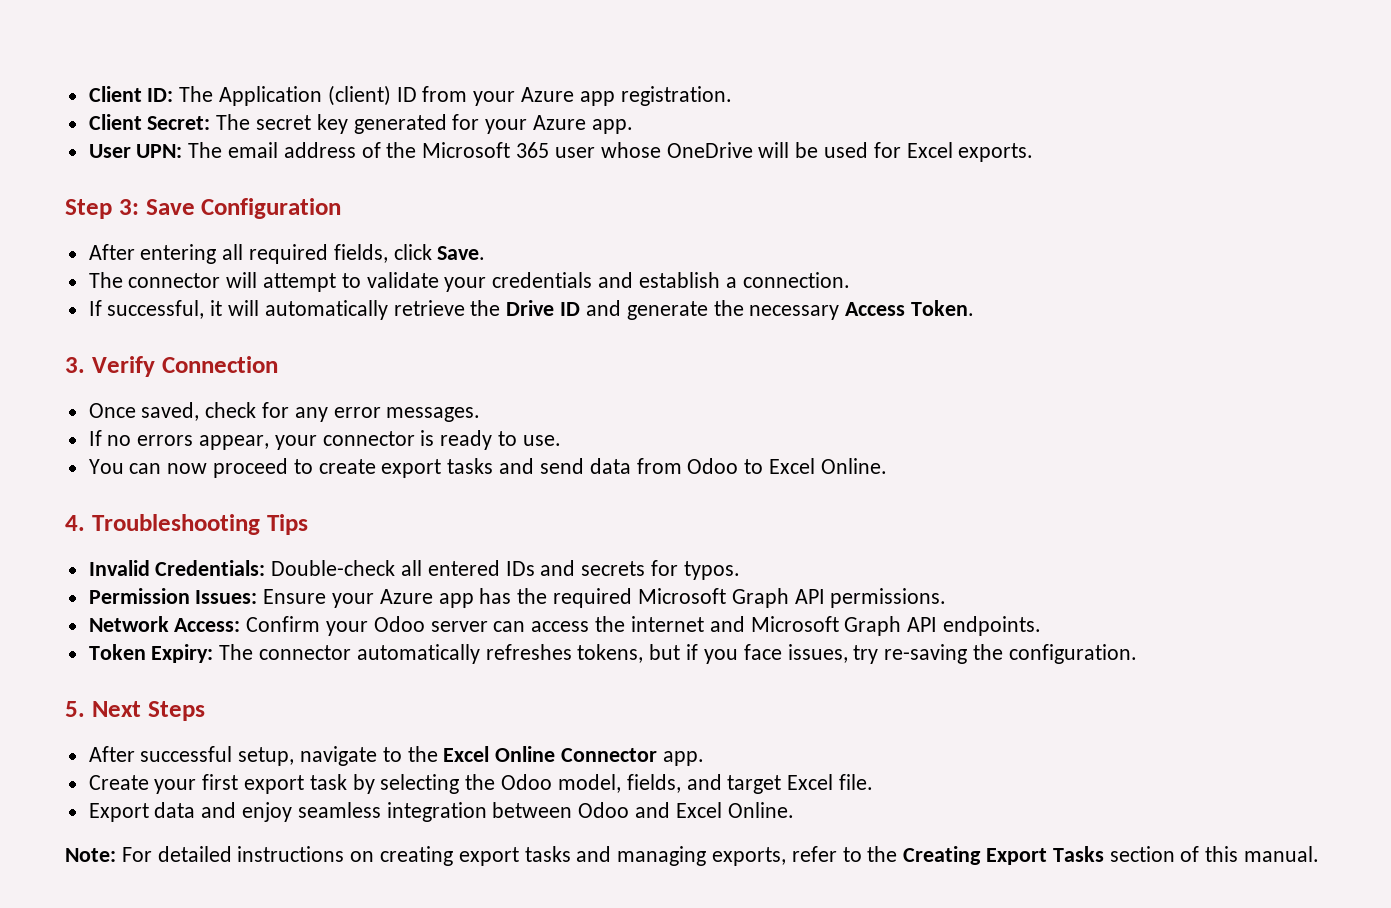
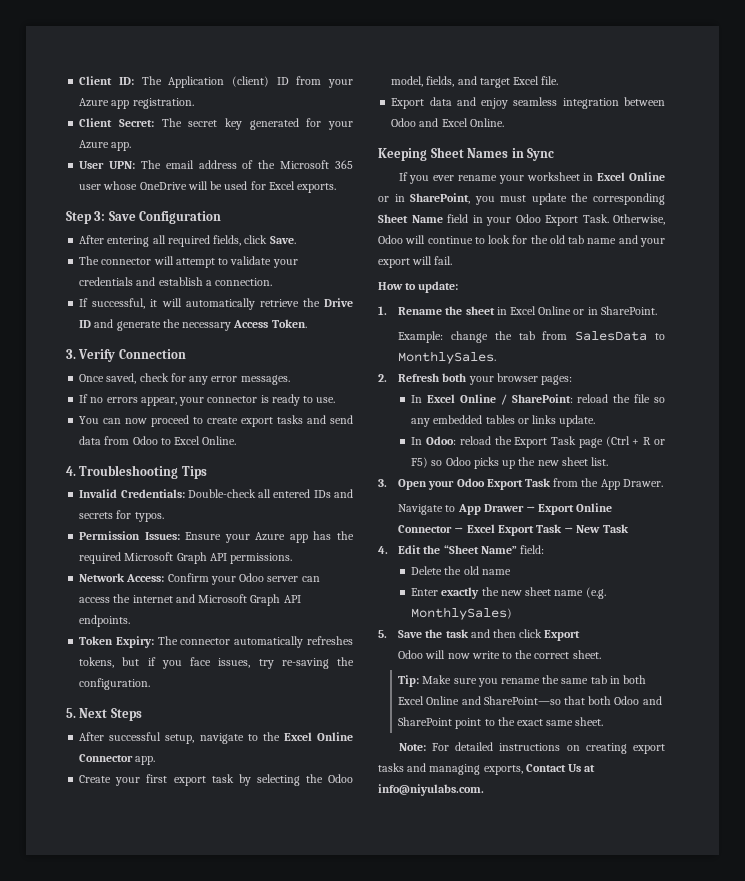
+ Keeping Sheet Names in Sync
+ If you ever rename your worksheet in Excel Online or in SharePoint, you must update the corresponding Sheet Name field in your Odoo Export Task. Otherwise, Odoo will continue to look for the old tab name and your export will fail.
+ How to update:
+ 1. Rename the sheet in Excel Online or in SharePoint.
+ Example: change the tab from SalesData to MonthlySales.
+ 2. Refresh both your browser pages:
+ In Excel Online / SharePoint: reload the file so any embedded tables or links update.
+ In Odoo: reload the Export Task page (Ctrl + R or F5) so Odoo picks up the new sheet list.
+ 3. Open your Odoo Export Task from the App Drawer.
+ Navigate to App Drawer → Export Online Connector → Excel Export Task → New Task
+ 4. Edit the “Sheet Name” field:
+ Delete the old name
+ Enter exactly the new sheet name (e.g. MonthlySales)
+ 5. Save the task and then click Export
+ Odoo will now write to the correct sheet.
+ Tip: Make sure you rename the same tab in both Excel Online and SharePoint—so that both Odoo and SharePoint point to the exact same sheet.
- Note: For detailed instructions on creating export tasks and managing exports, refer to the Creating Export Tasks section of this manual.
+ Note: For detailed instructions on creating export tasks and managing exports, Contact Us at info@niyulabs.com.

